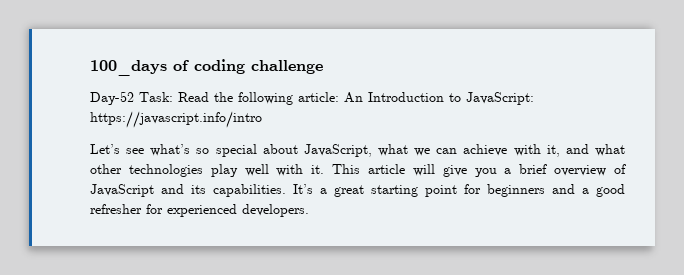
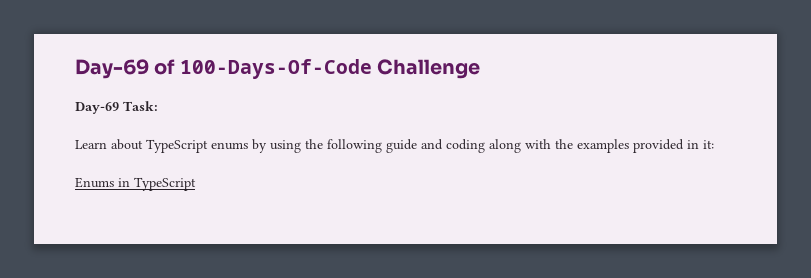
- 100_days of coding challenge
- Day-52 Task: Read the following article: An Introduction to JavaScript: https://javascript.info/intro
- Let’s see what’s so special about JavaScript, what we can achieve with it, and what other technologies play well with it. This article will give you a brief overview of JavaScript and its capabilities. It’s a great starting point for beginners and a good refresher for experienced developers.
+ Day-69 of 100-Days-Of-Code Challenge
+ Day-69 Task:
+ Learn about TypeScript enums by using the following guide and coding along with the examples provided in it:
+ Enums in TypeScript

